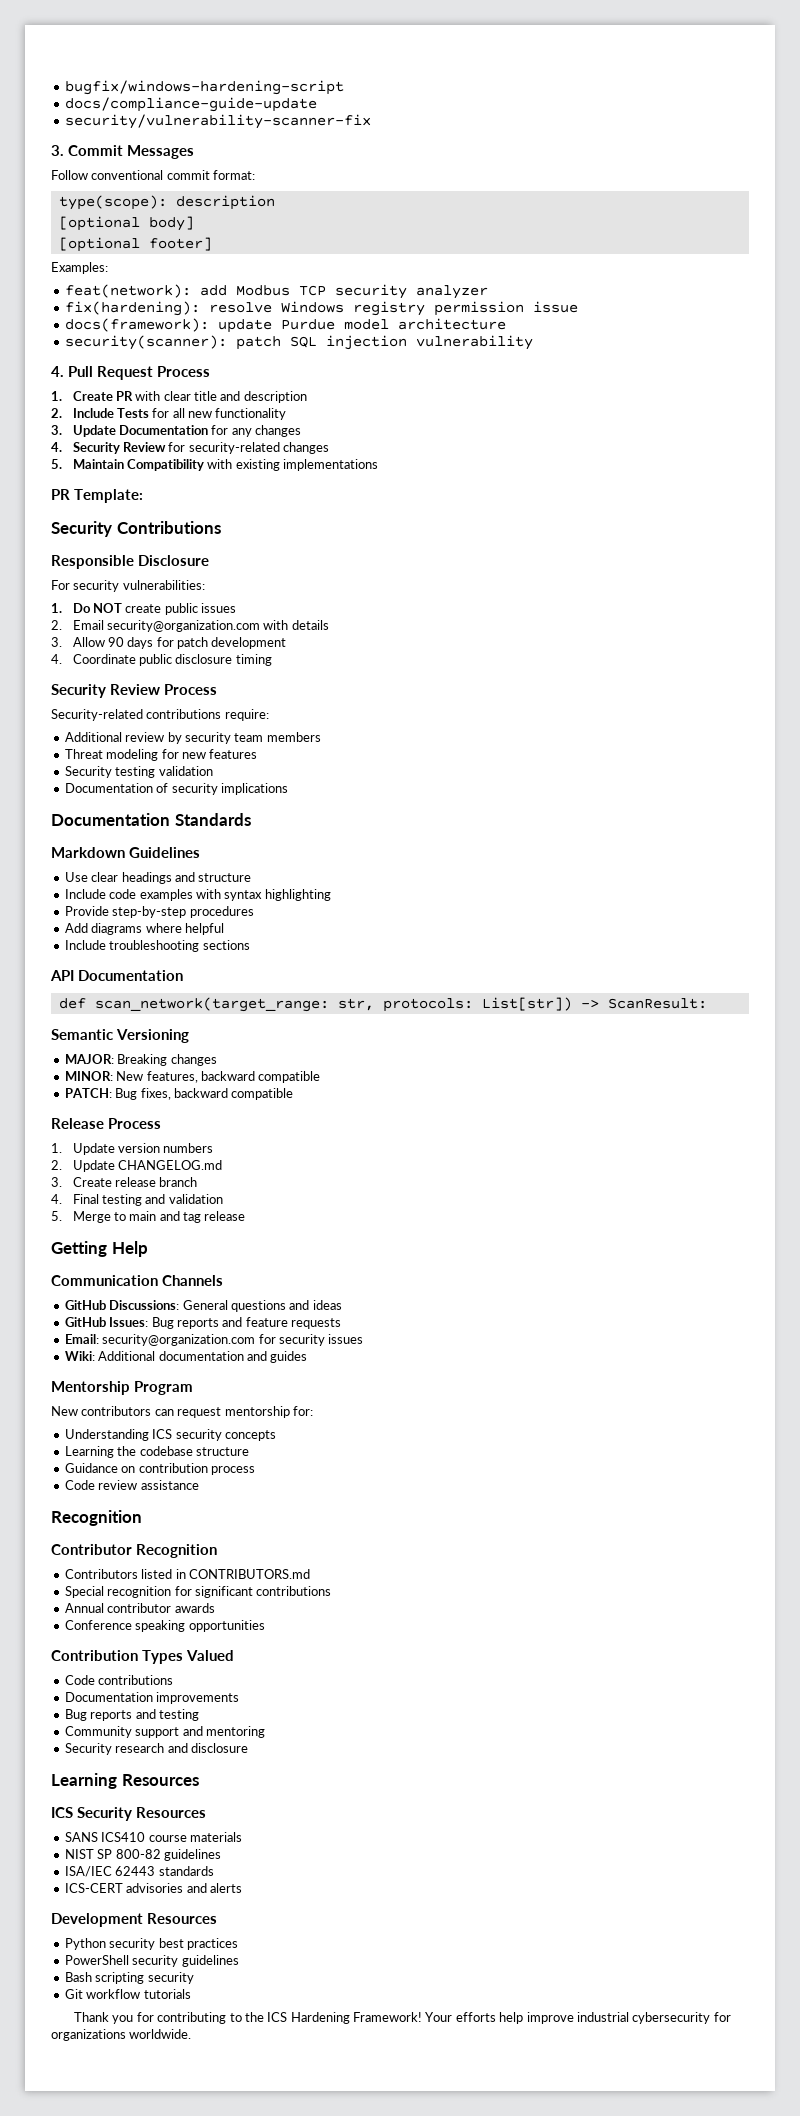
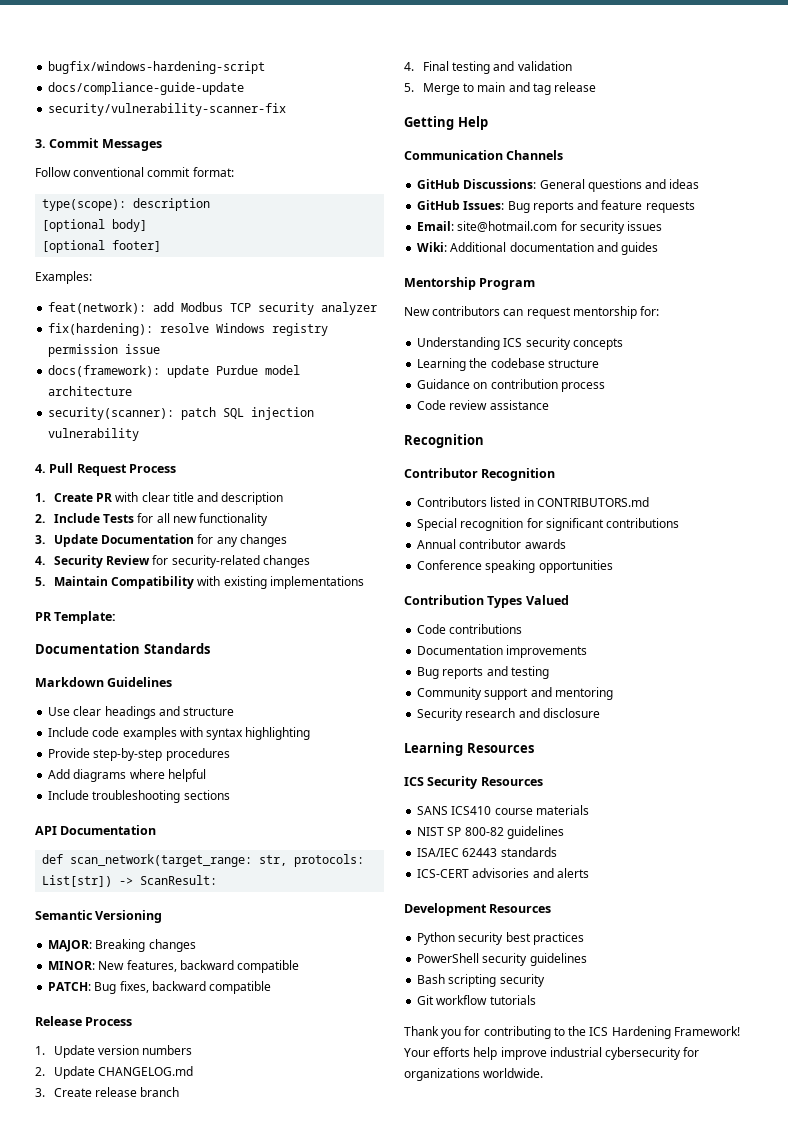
- Security Contributions
- Responsible Disclosure
- For security vulnerabilities:
- 1. Do NOT create public issues
- 2. Email security@organization.com with details
- 3. Allow 90 days for patch development
- 4. Coordinate public disclosure timing
- Security Review Process
- Security-related contributions require:
- Additional review by security team members
- Threat modeling for new features
- Security testing validation
- Documentation of security implications
- Email: security@organization.com for security issues
+ Email: site@hotmail.com for security issues

